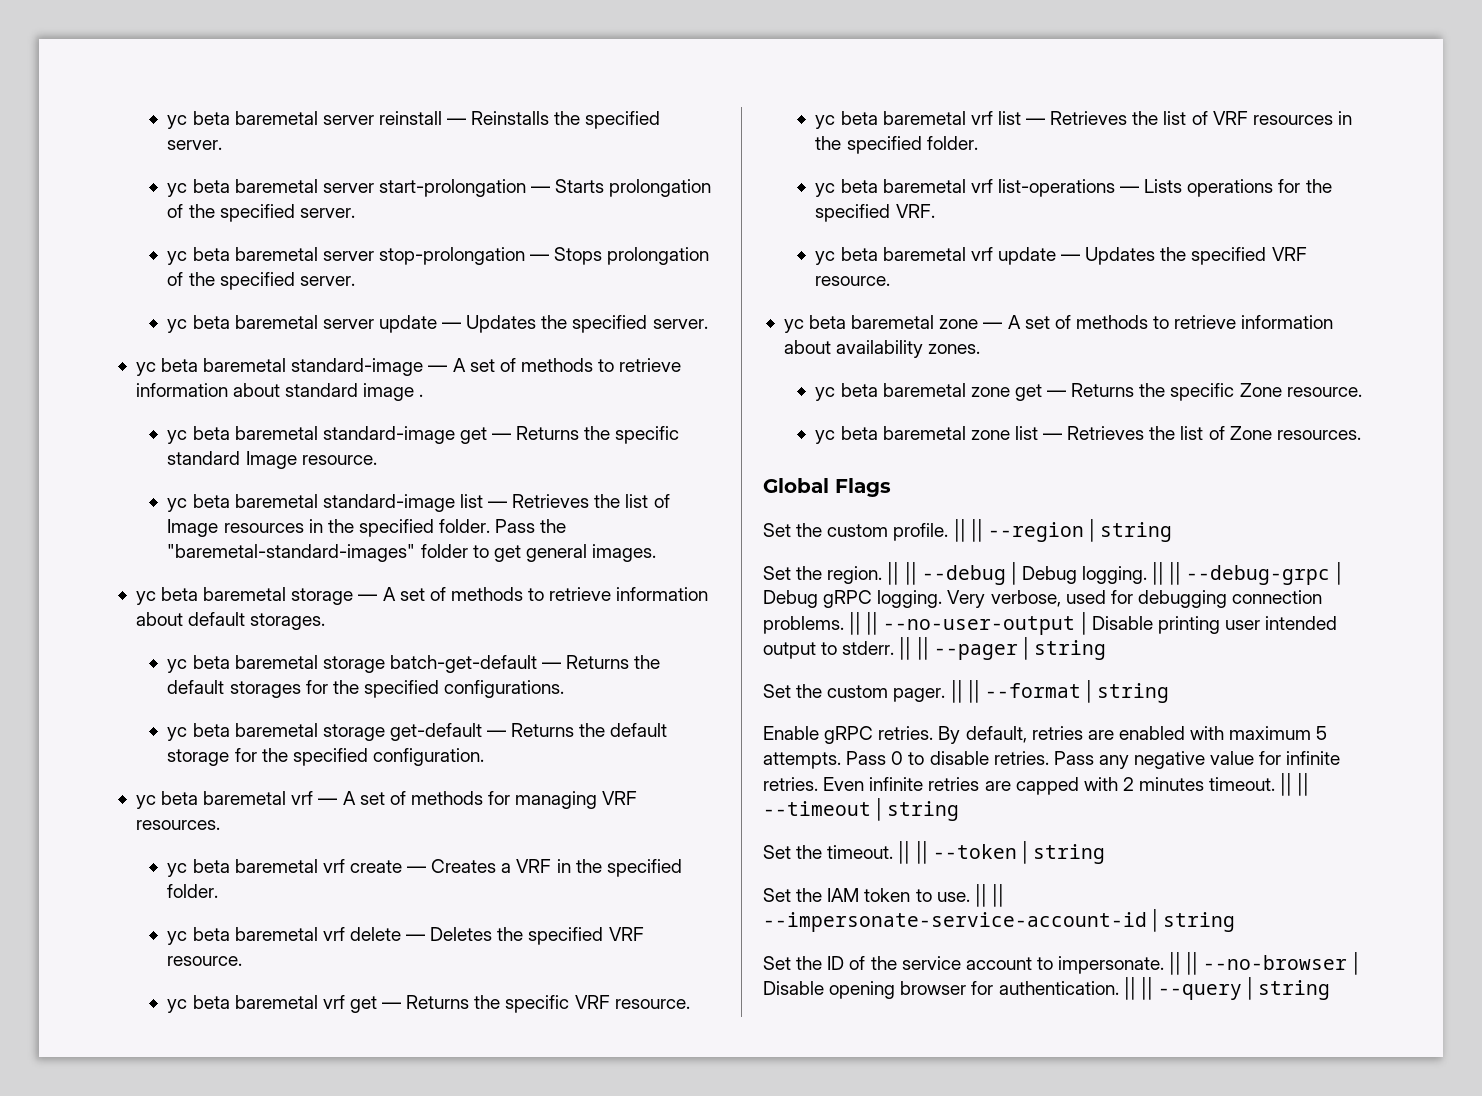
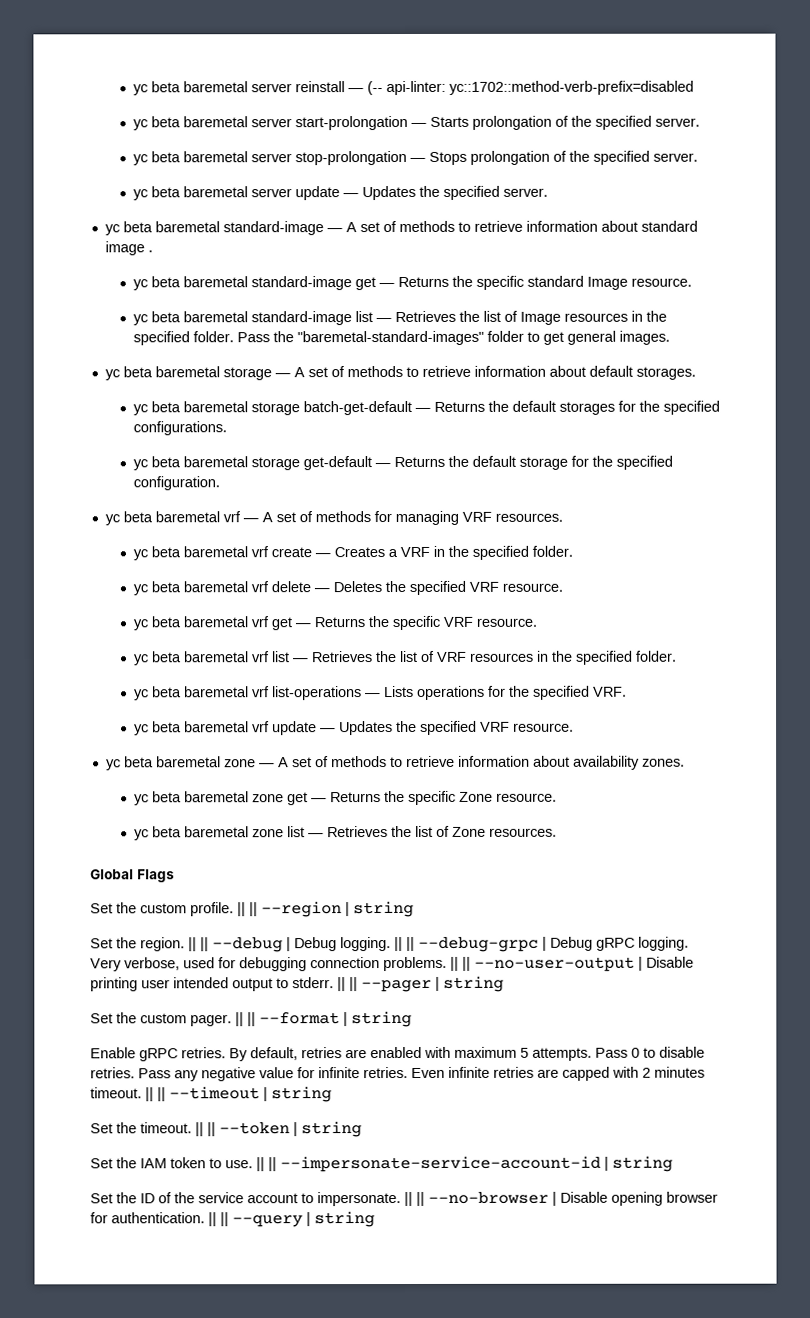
- yc beta baremetal server reinstall — Reinstalls the specified server.
+ yc beta baremetal server reinstall — (-- api-linter: yc::1702::method-verb-prefix=disabled

